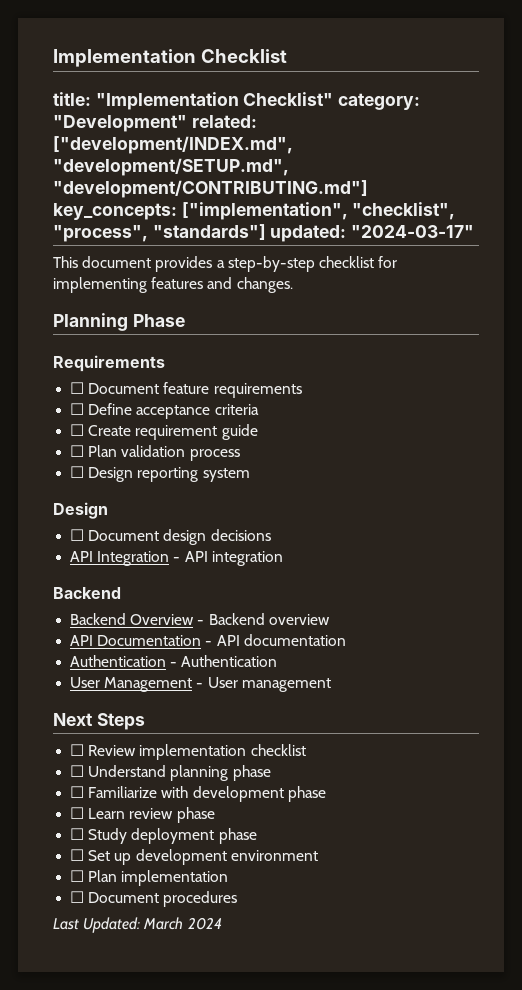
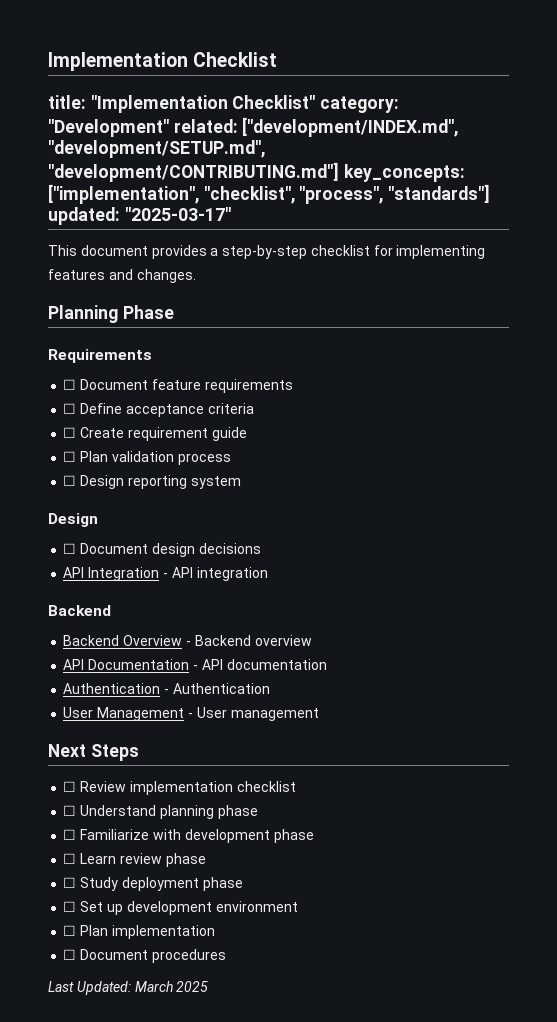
- title: "Implementation Checklist" category: "Development" related: ["development/INDEX.md", "development/SETUP.md", "development/CONTRIBUTING.md"] key_concepts: ["implementation", "checklist", "process", "standards"] updated: "2024-03-17"
+ title: "Implementation Checklist" category: "Development" related: ["development/INDEX.md", "development/SETUP.md", "development/CONTRIBUTING.md"] key_concepts: ["implementation", "checklist", "process", "standards"] updated: "2025-03-17"
- Last Updated: March 2024
+ Last Updated: March 2025

